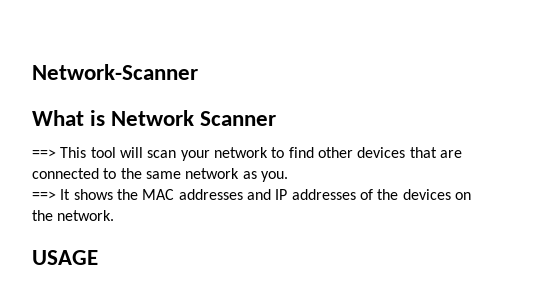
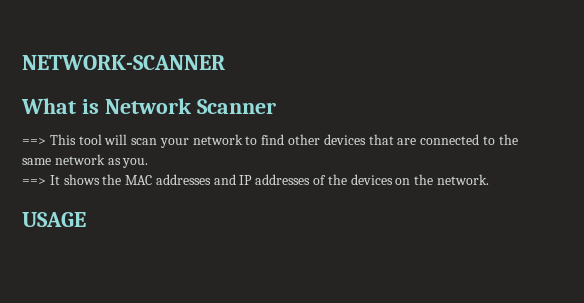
- Network-Scanner
+ NETWORK-SCANNER

